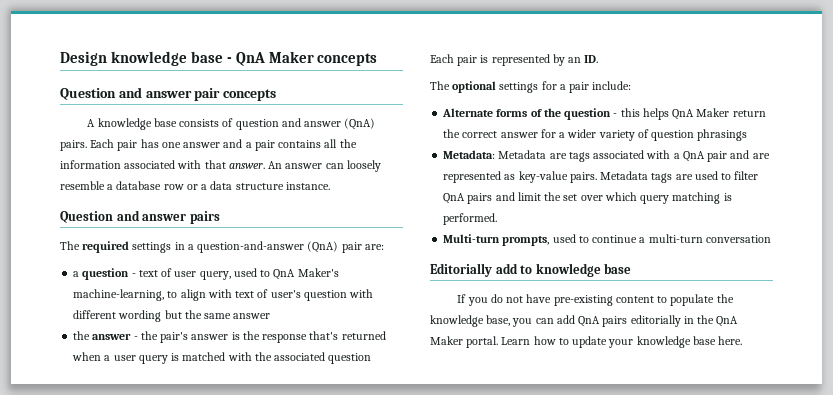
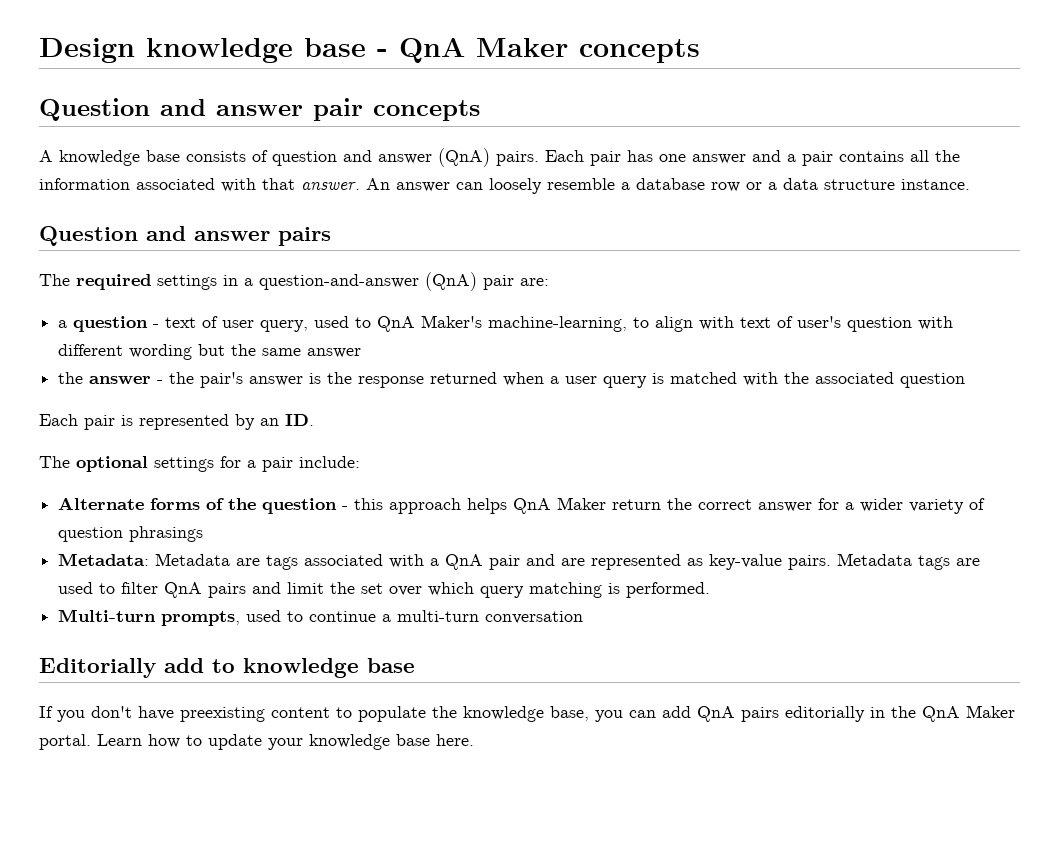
- the answer - the pair's answer is the response that's returned when a user query is matched with the associated question
+ the answer - the pair's answer is the response returned when a user query is matched with the associated question
- Alternate forms of the question - this helps QnA Maker return the correct answer for a wider variety of question phrasings
+ Alternate forms of the question - this approach helps QnA Maker return the correct answer for a wider variety of question phrasings
- If you do not have pre-existing content to populate the knowledge base, you can add QnA pairs editorially in the QnA Maker portal.
+ If you don't have preexisting content to populate the knowledge base, you can add QnA pairs editorially in the QnA Maker portal.

